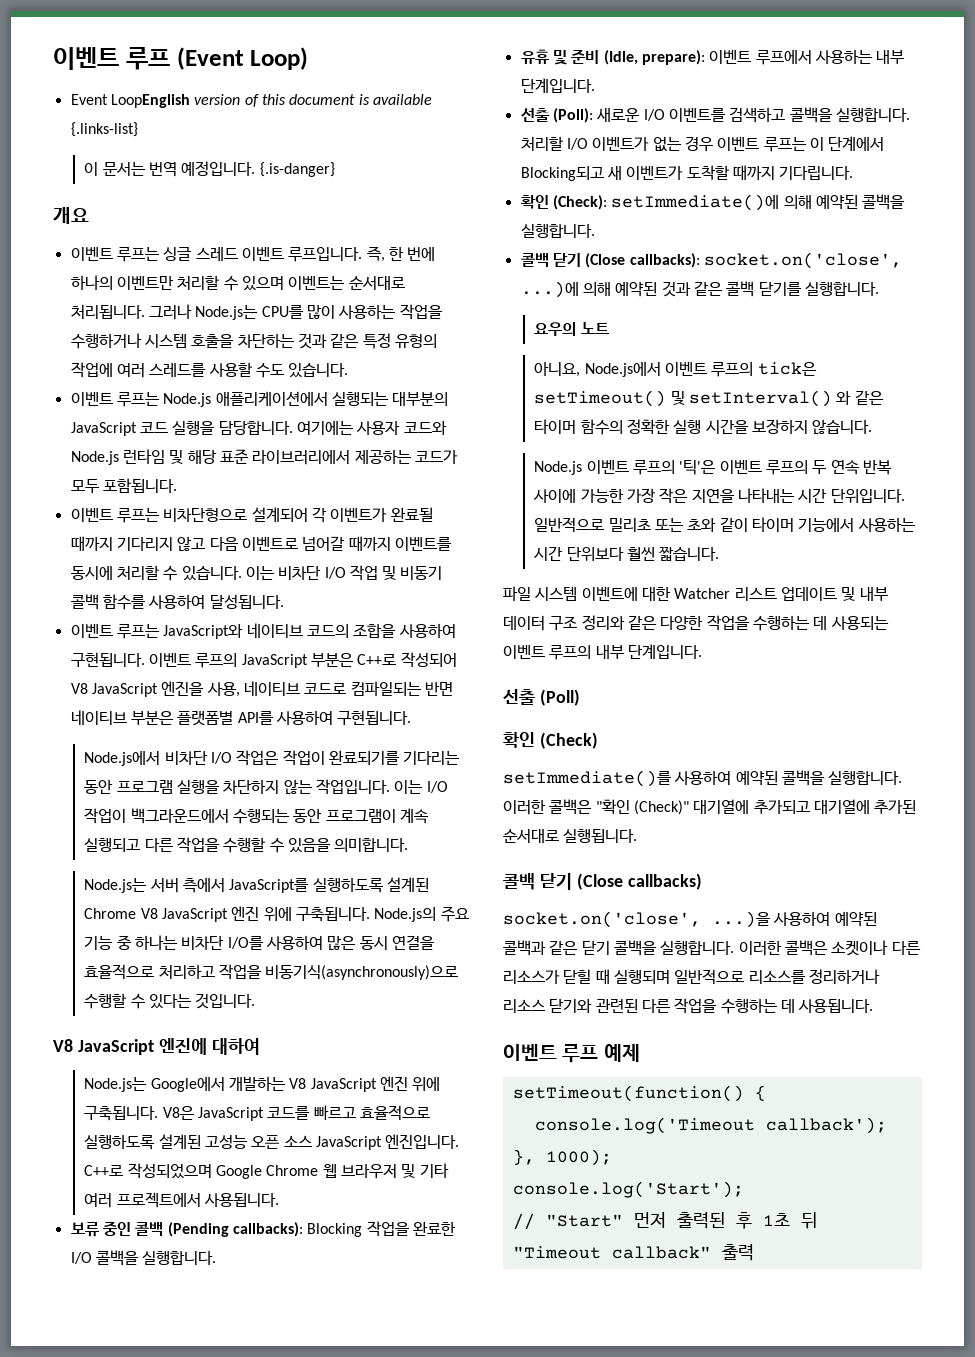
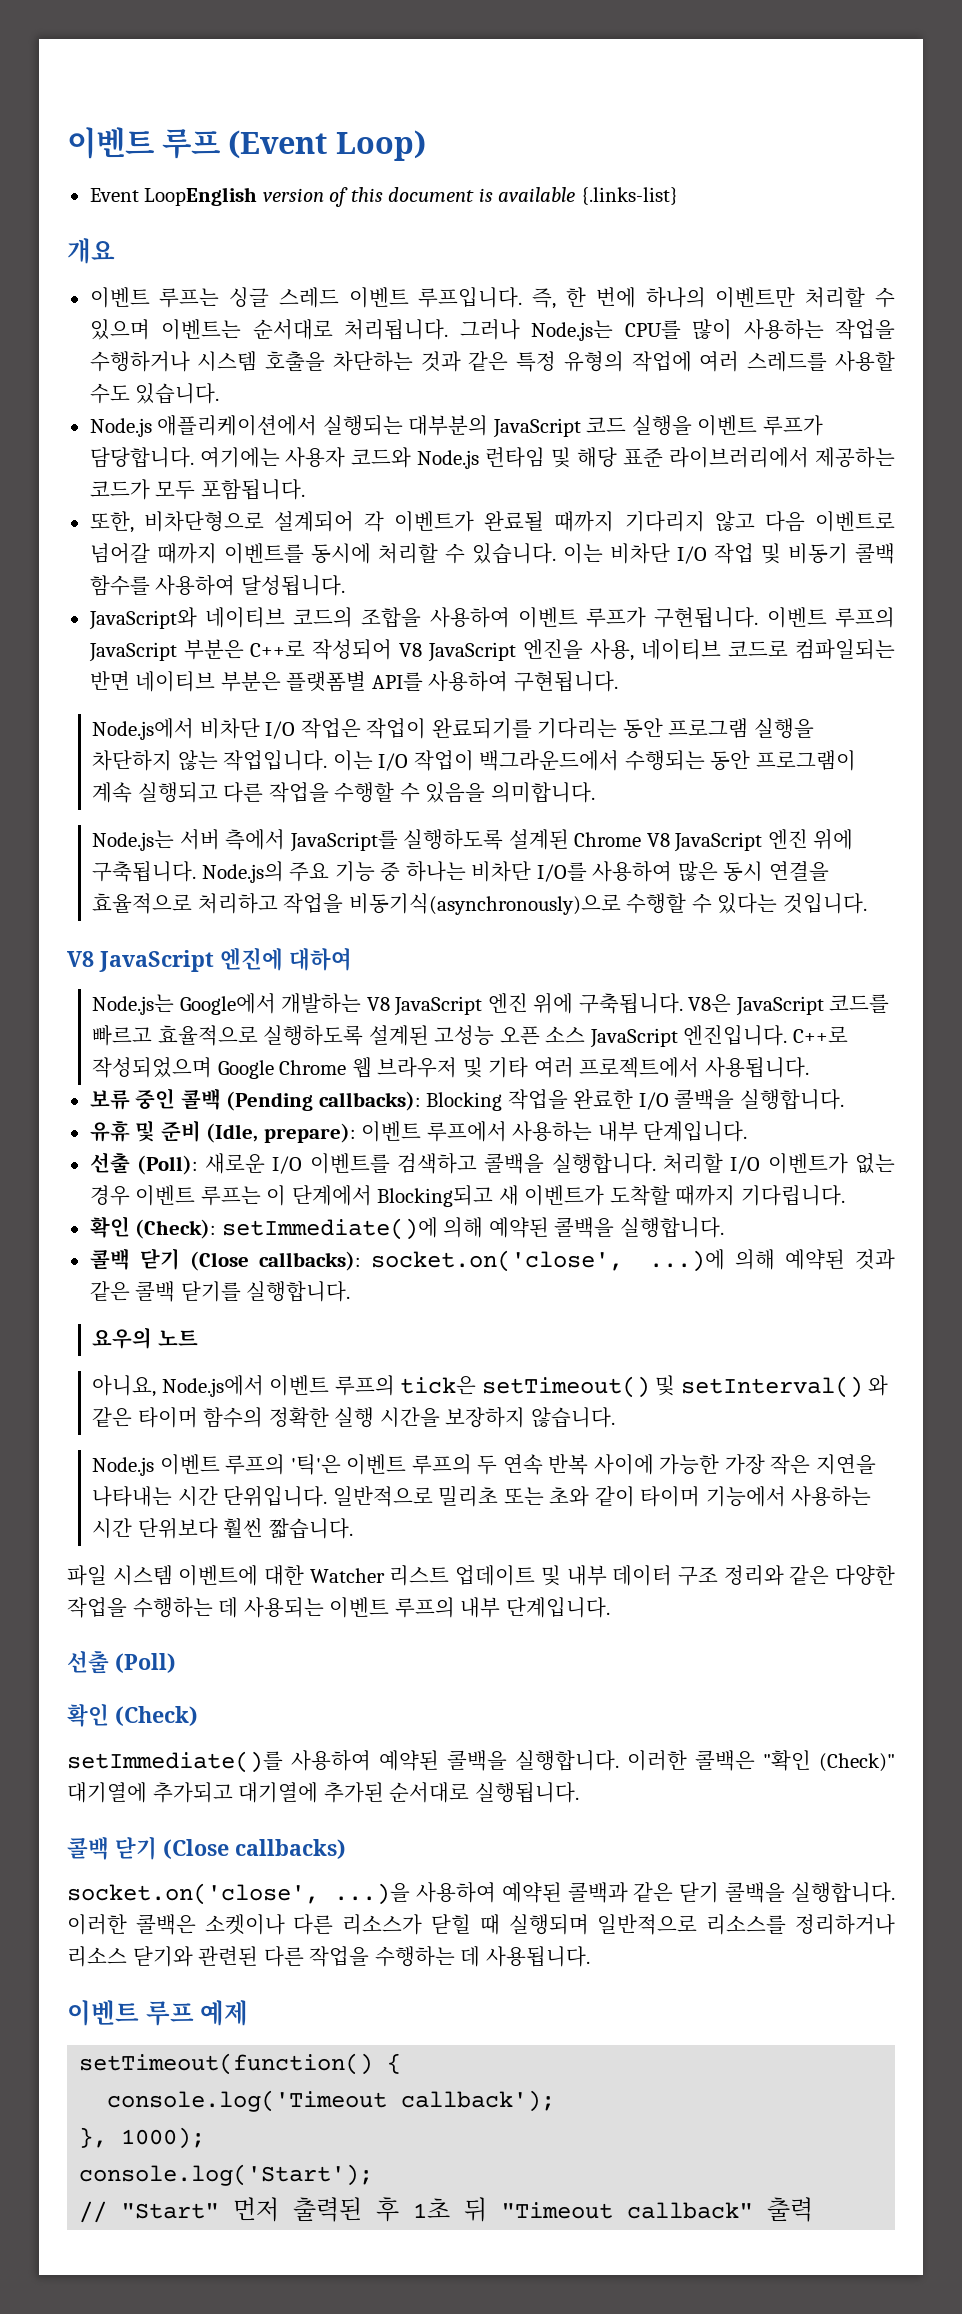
- 이 문서는 번역 예정입니다. {.is-danger}
- 이벤트 루프는 Node.js 애플리케이션에서 실행되는 대부분의 JavaScript 코드 실행을 담당합니다.
+ Node.js 애플리케이션에서 실행되는 대부분의 JavaScript 코드 실행을 이벤트 루프가 담당합니다.
- 이벤트 루프는 비차단형으로 설계되어 각 이벤트가 완료될 때까지 기다리지 않고 다음 이벤트로 넘어갈 때까지 이벤트를 동시에 처리할 수 있습니다.
+ 또한, 비차단형으로 설계되어 각 이벤트가 완료될 때까지 기다리지 않고 다음 이벤트로 넘어갈 때까지 이벤트를 동시에 처리할 수 있습니다.
- 이벤트 루프는 JavaScript와 네이티브 코드의 조합을 사용하여 구현됩니다.
+ JavaScript와 네이티브 코드의 조합을 사용하여 이벤트 루프가 구현됩니다.

